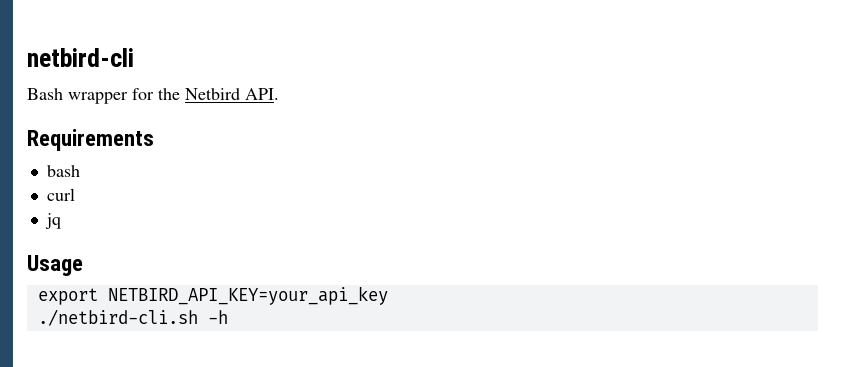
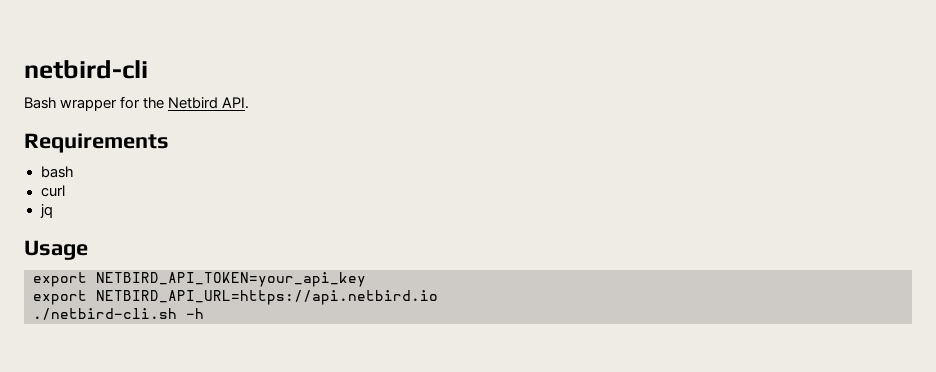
- export NETBIRD_API_KEY=your_api_key
+ export NETBIRD_API_TOKEN=your_api_key
+ export NETBIRD_API_URL=https://api.netbird.io

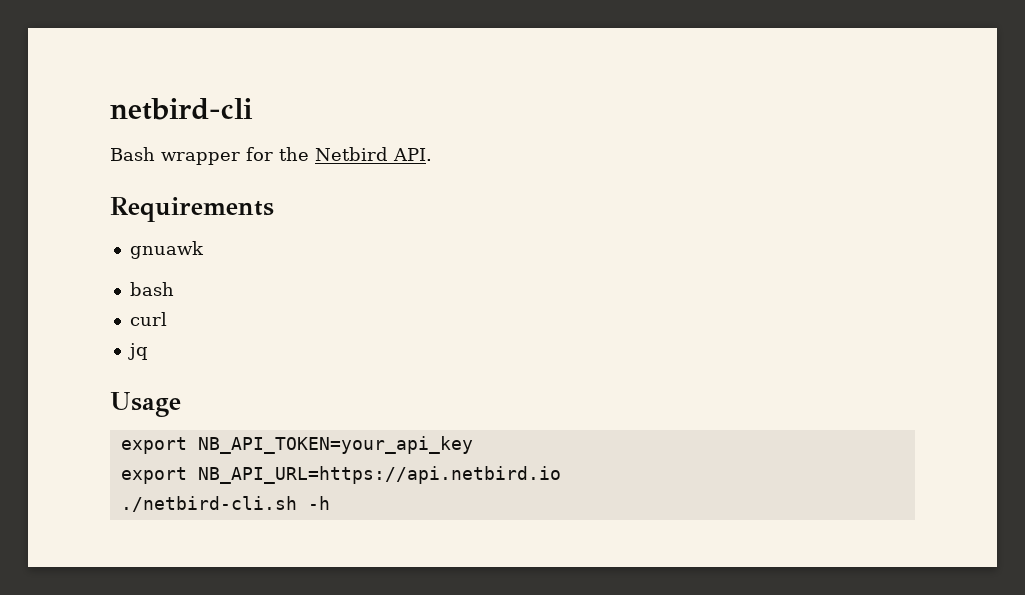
+ gnuawk
- export NETBIRD_API_TOKEN=your_api_key
- export NETBIRD_API_URL=https://api.netbird.io
+ export NB_API_TOKEN=your_api_key
+ export NB_API_URL=https://api.netbird.io

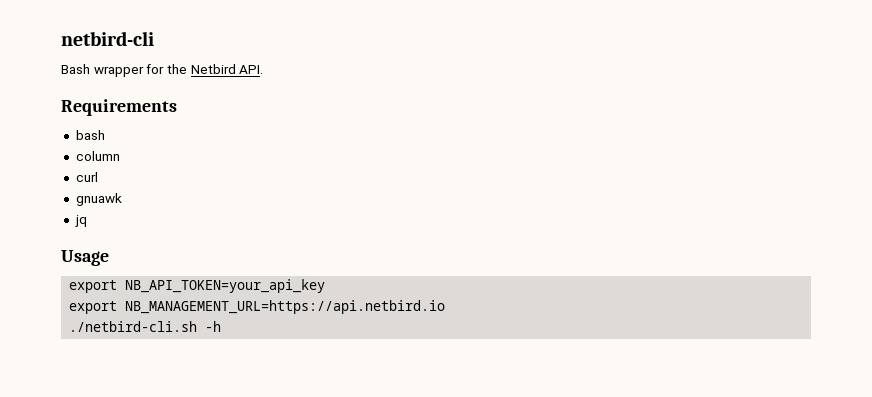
- gnuawk
+ column
+ gnuawk
- export NB_API_URL=https://api.netbird.io
+ export NB_MANAGEMENT_URL=https://api.netbird.io

